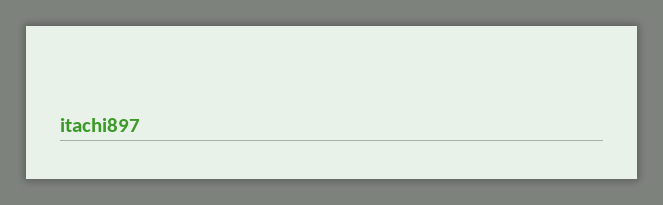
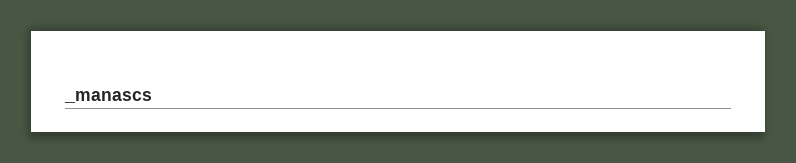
- itachi897
+ _manascs

